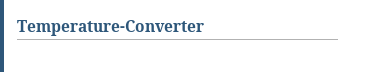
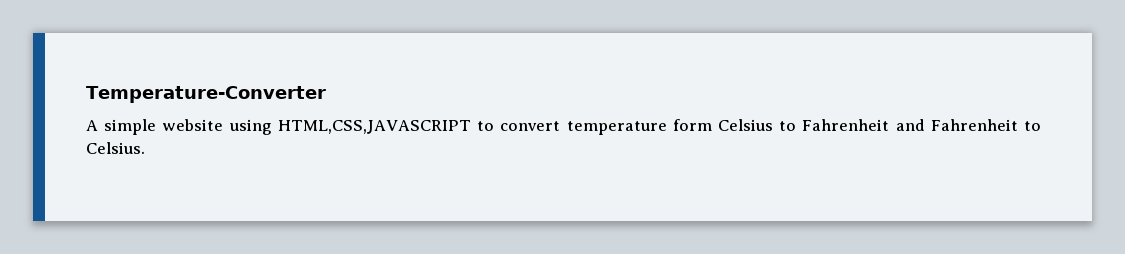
+ A simple website using HTML,CSS,JAVASCRIPT to convert temperature form Celsius to Fahrenheit and Fahrenheit to Celsius.

